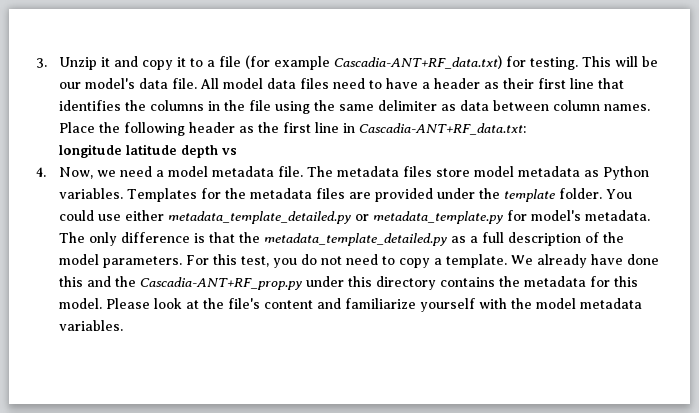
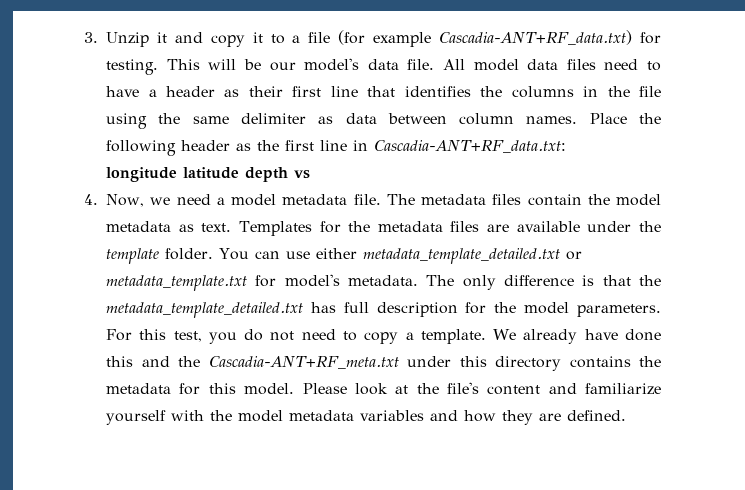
- The metadata files store model metadata as Python variables.
+ The metadata files contain the model metadata as text.
- Templates for the metadata files are provided under the template folder.
+ Templates for the metadata files are available under the template folder.
- You could use either metadata_template_detailed.py or metadata_template.py for model's metadata.
+ You can use either metadata_template_detailed.txt or metadata_template.txt for model's metadata.
- The only difference is that the metadata_template_detailed.py as a full description of the model parameters.
+ The only difference is that the metadata_template_detailed.txt has full description for the model parameters.
- We already have done this and the Cascadia-ANT+RF_prop.py under this directory contains the metadata for this model.
+ We already have done this and the Cascadia-ANT+RF_meta.txt under this directory contains the metadata for this model.
- Please look at the file's content and familiarize yourself with the model metadata variables.
+ Please look at the file's content and familiarize yourself with the model metadata variables and how they are defined.

